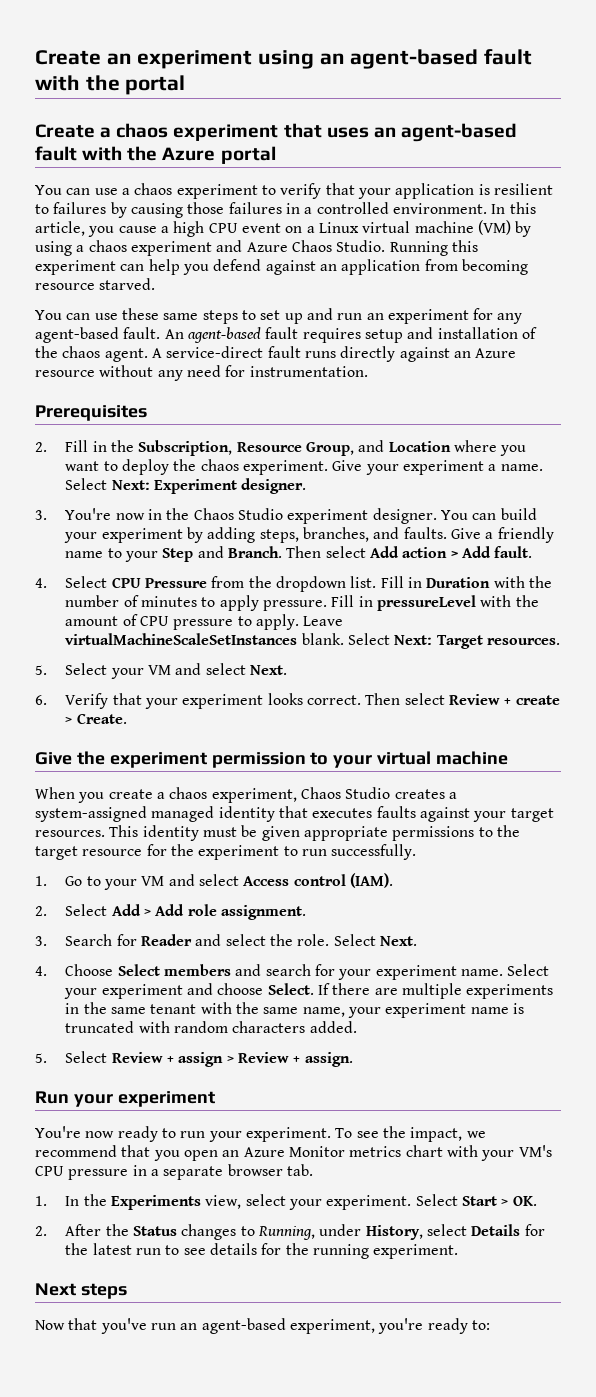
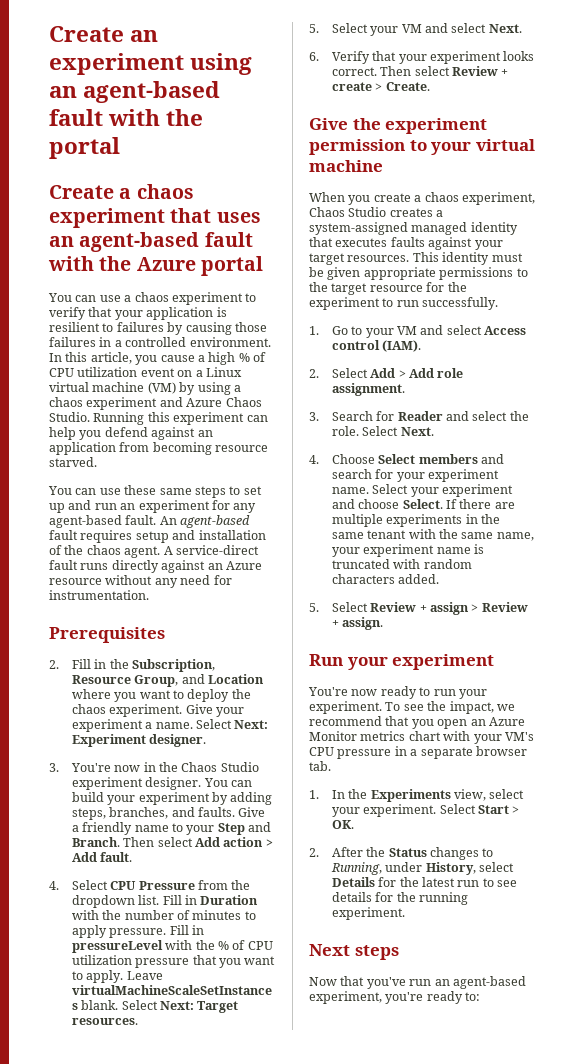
- In this article, you cause a high CPU event on a Linux virtual machine (VM) by using a chaos experiment and Azure Chaos Studio.
+ In this article, you cause a high % of CPU utilization event on a Linux virtual machine (VM) by using a chaos experiment and Azure Chaos Studio.
- Fill in pressureLevel with the amount of CPU pressure to apply.
+ Fill in pressureLevel with the % of CPU utilization pressure that you want to apply.

